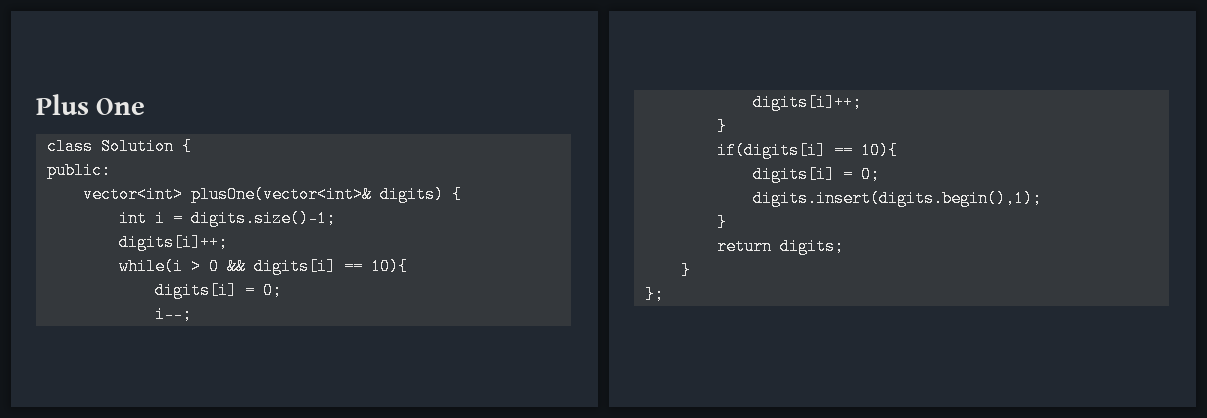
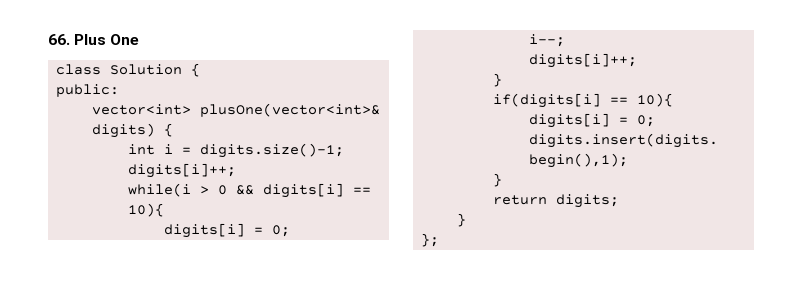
- Plus One
+ 66. Plus One

